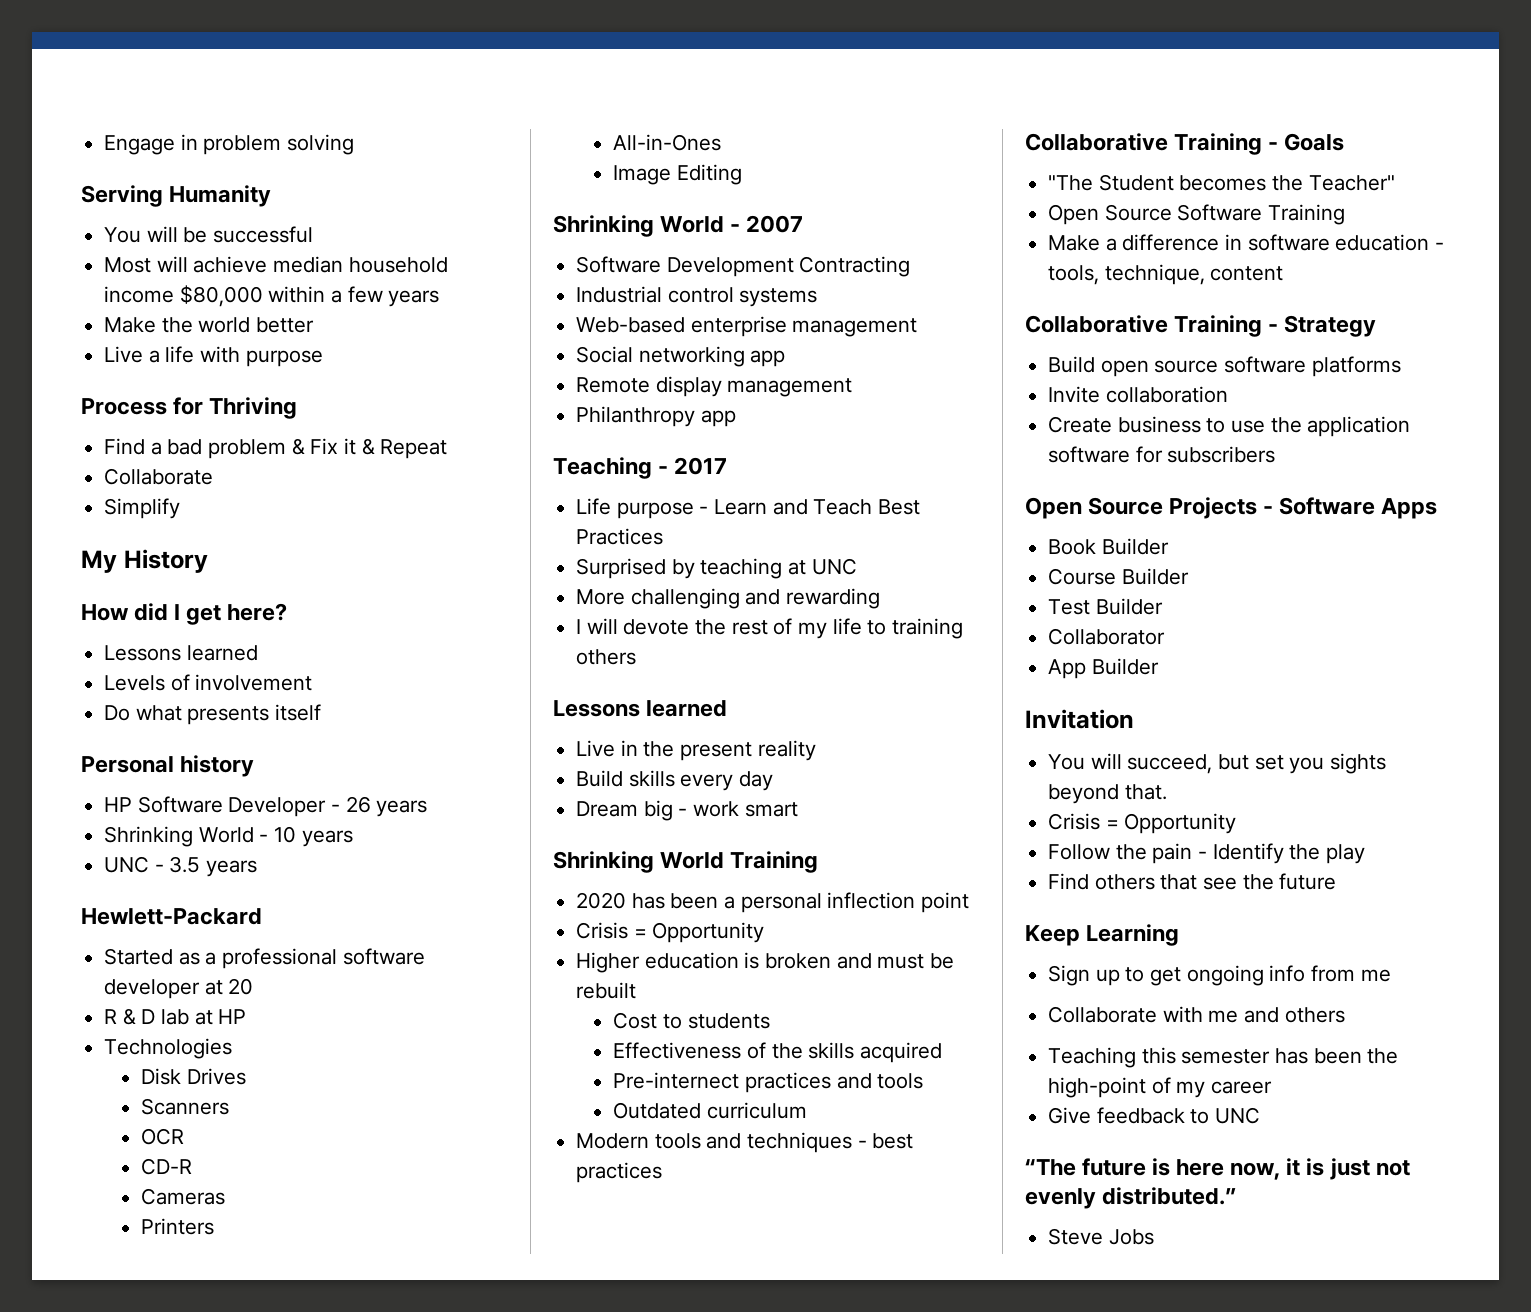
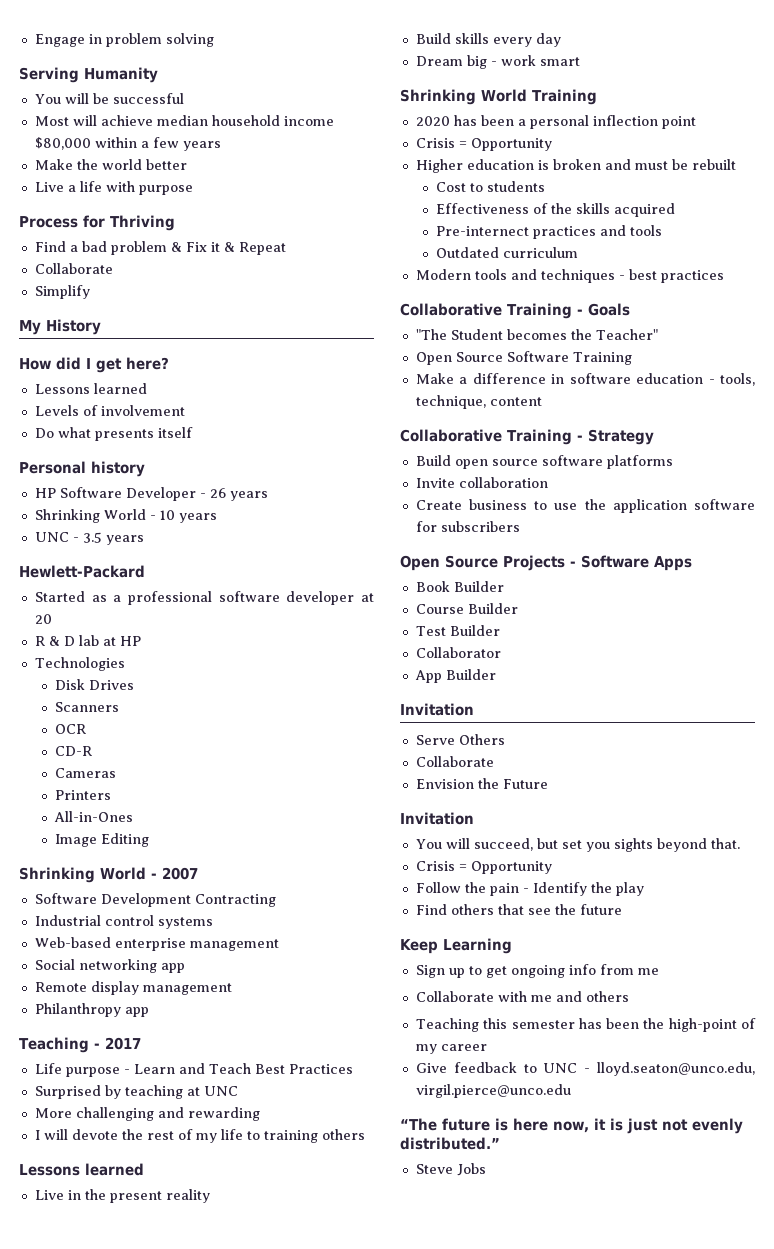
+ Serve Others
+ Collaborate
+ Envision the Future
+ Invitation
- Give feedback to UNC
+ Give feedback to UNC - lloyd.seaton@unco.edu, virgil.pierce@unco.edu

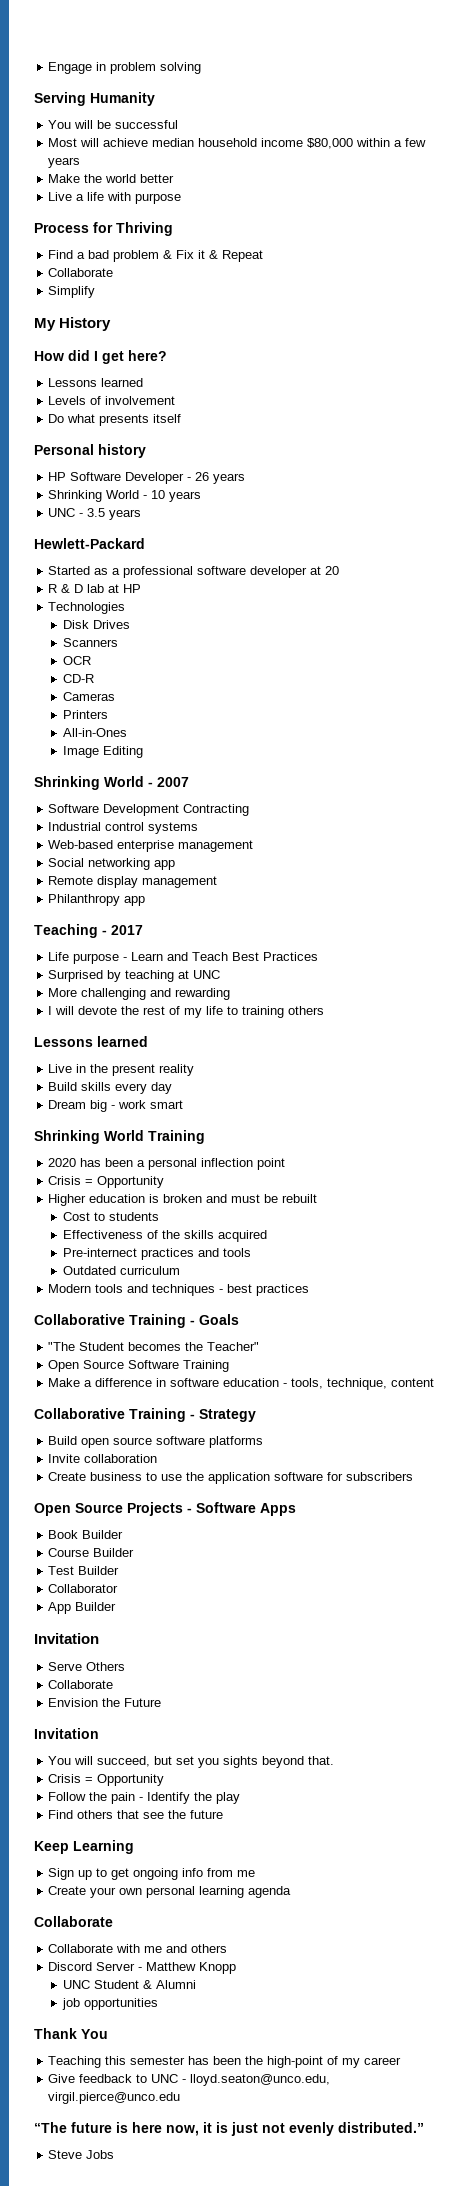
+ Create your own personal learning agenda
+ Collaborate
+ Discord Server - Matthew Knopp
+ UNC Student & Alumni
+ job opportunities
+ Thank You

